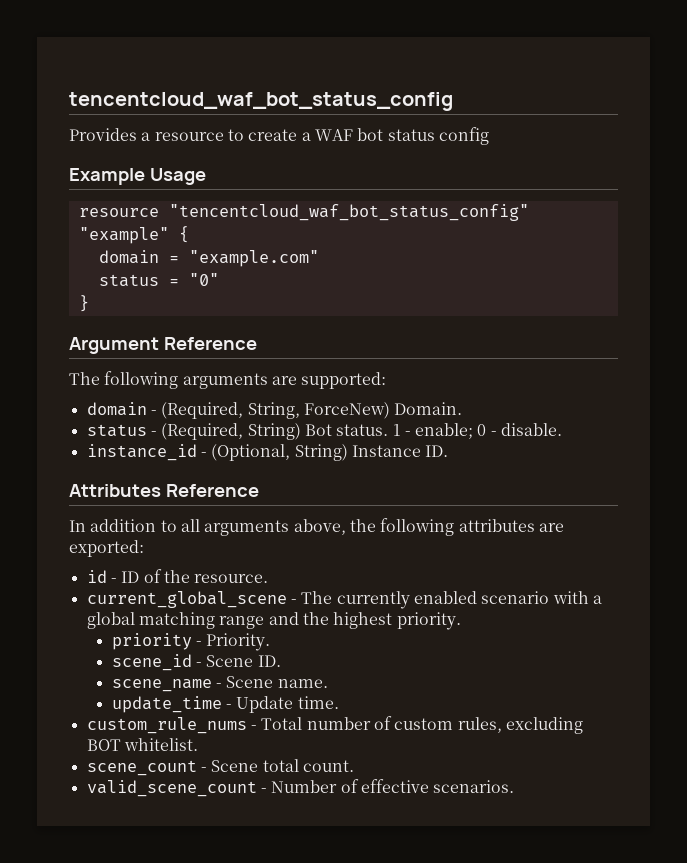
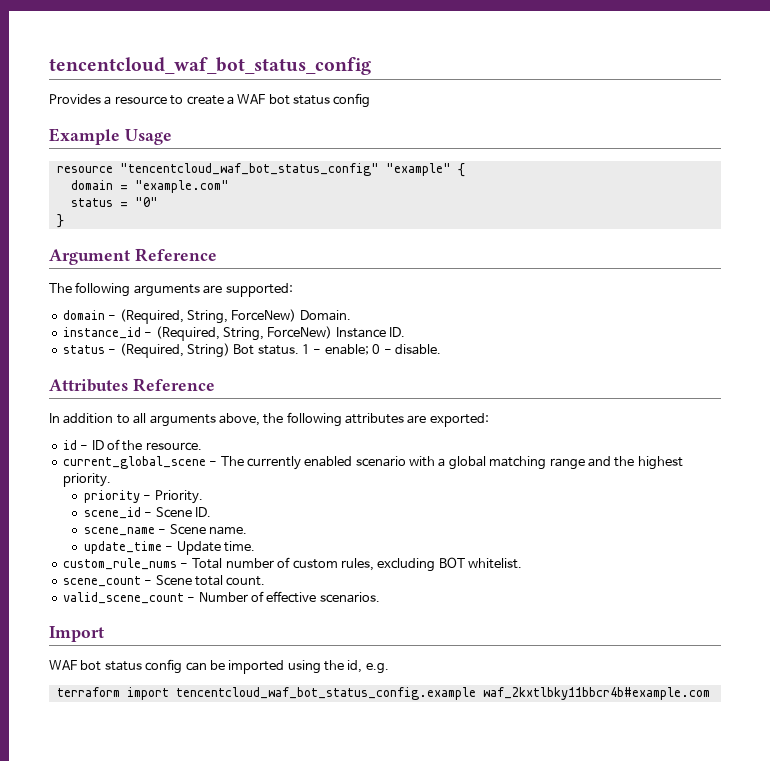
+ instance_id - (Required, String, ForceNew) Instance ID.
- instance_id - (Optional, String) Instance ID.
+ Import
+ WAF bot status config can be imported using the id, e.g.
+ terraform import tencentcloud_waf_bot_status_config.example waf_2kxtlbky11bbcr4b#example.com

